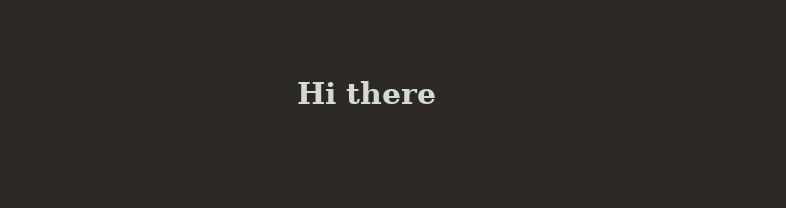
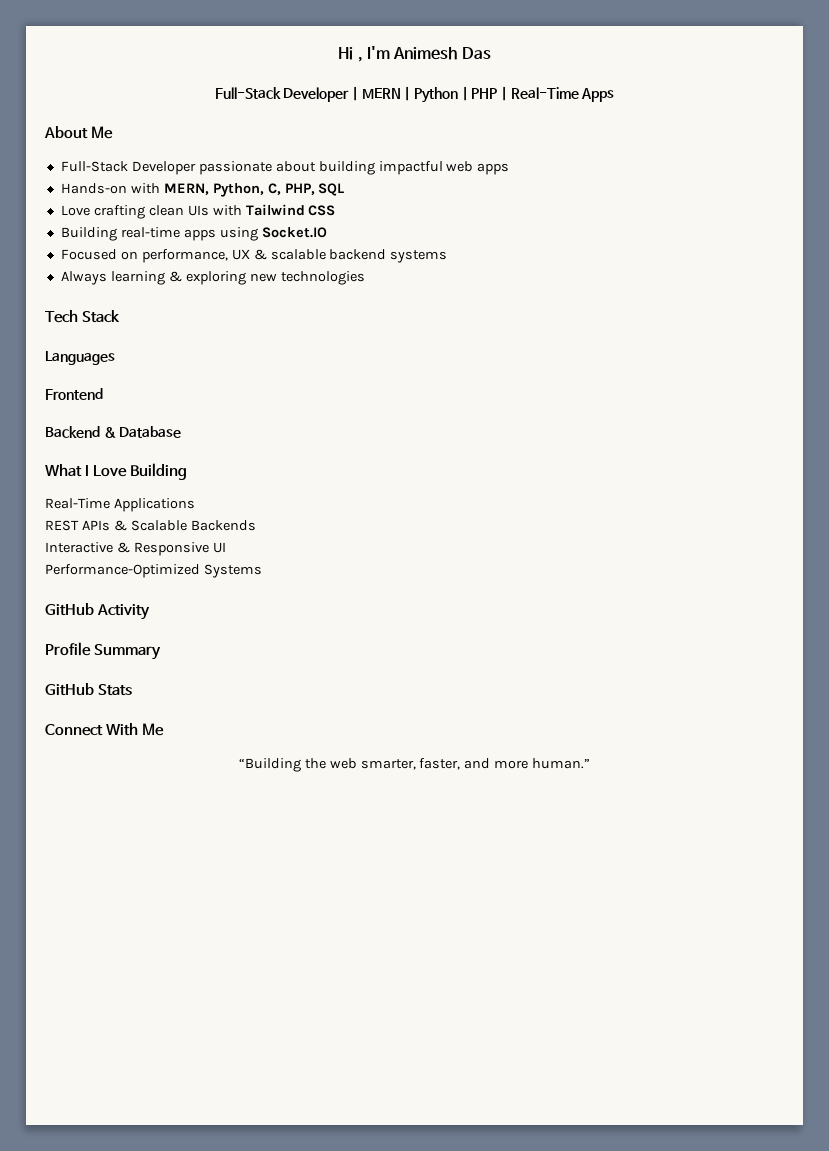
- Hi there
+ Hi , I'm Animesh Das
+ Full-Stack Developer | MERN | Python | PHP | Real-Time Apps
+ About Me
+ Full-Stack Developer passionate about building impactful web apps
+ Hands-on with MERN, Python, C, PHP, SQL
+ Love crafting clean UIs with Tailwind CSS
+ Building real-time apps using Socket.IO
+ Focused on performance, UX & scalable backend systems
+ Always learning & exploring new technologies
+ Tech Stack
+ Languages
+ Frontend
+ Backend & Database
+ What I Love Building
+ Real-Time Applications
+ REST APIs & Scalable Backends
+ Interactive & Responsive UI
+ Performance-Optimized Systems
+ GitHub Activity
+ Profile Summary
+ GitHub Stats
+ Connect With Me
+ “Building the web smarter, faster, and more human.”

